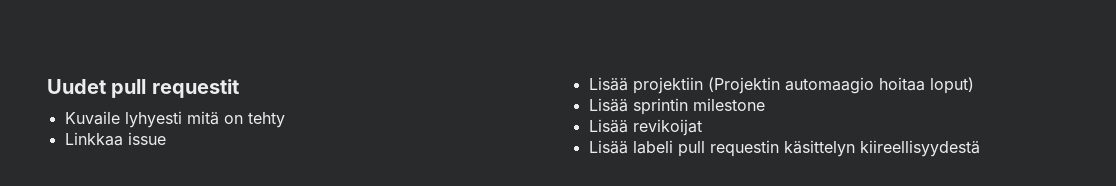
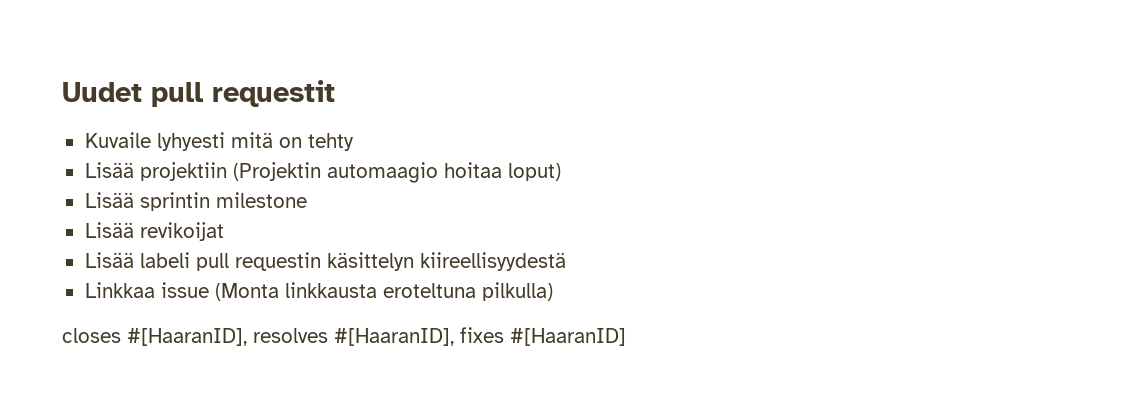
- Linkkaa issue
+ Linkkaa issue (Monta linkkausta eroteltuna pilkulla)
+ closes #[HaaranID], resolves #[HaaranID], fixes #[HaaranID]

